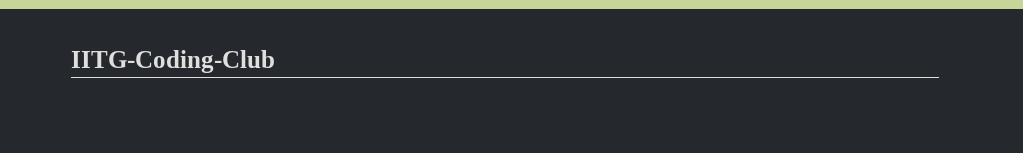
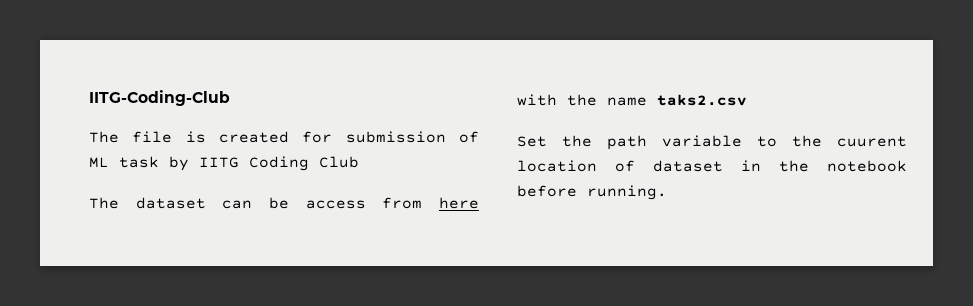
+ The file is created for submission of ML task by IITG Coding Club
+ The dataset can be access from here with the name taks2.csv
+ Set the path variable to the cuurent location of dataset in the notebook before running.

